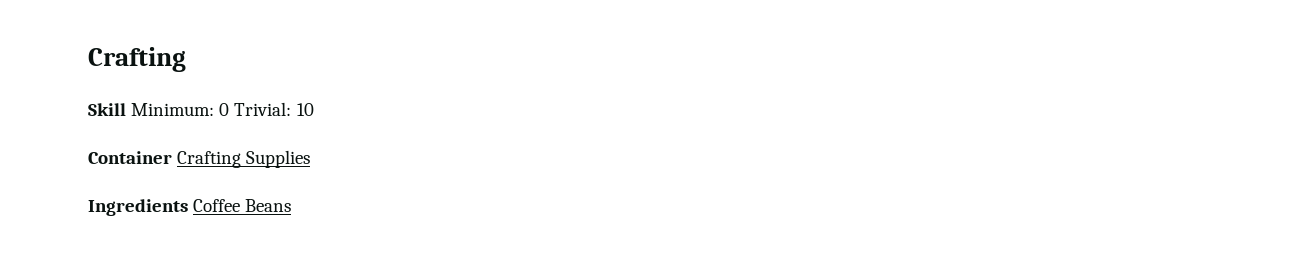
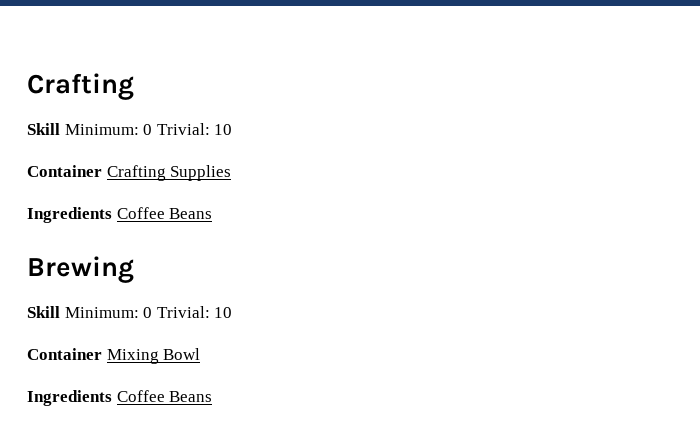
+ Brewing
+ Skill Minimum: 0 Trivial: 10
+ Container Mixing Bowl
+ Ingredients Coffee Beans

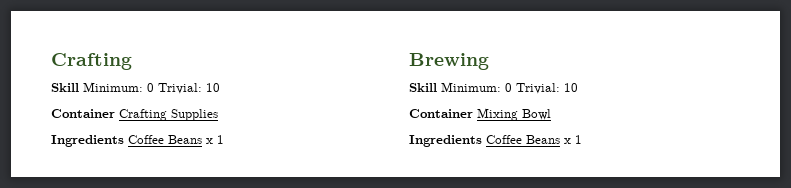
  Container Crafting Supplies
- Ingredients Coffee Beans
+ Ingredients Coffee Beans x 1
  Container Mixing Bowl
- Ingredients Coffee Beans
+ Ingredients Coffee Beans x 1

